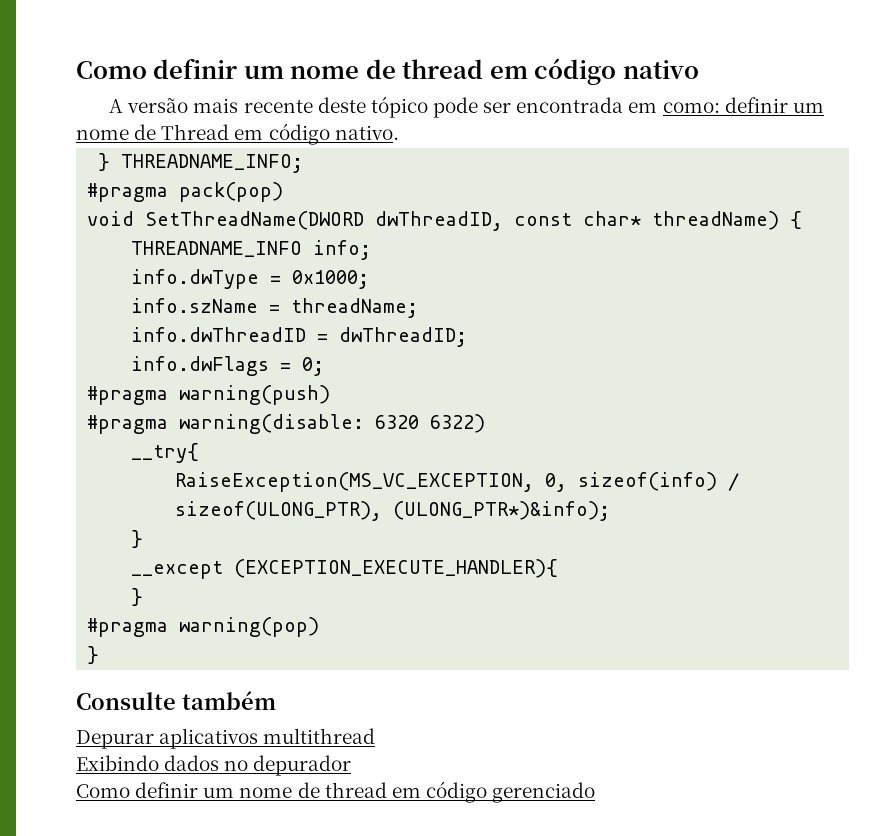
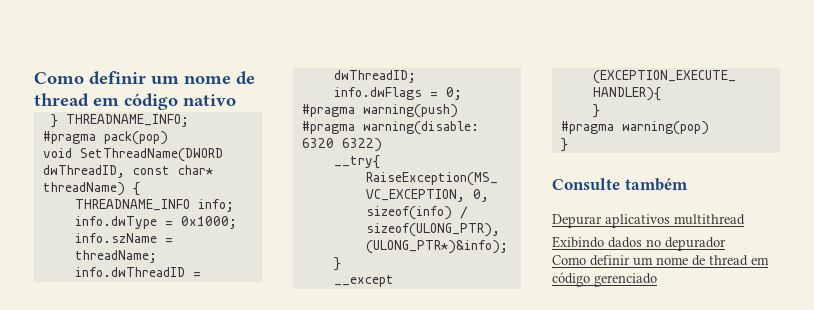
- A versão mais recente deste tópico pode ser encontrada em como: definir um nome de Thread em código nativo.

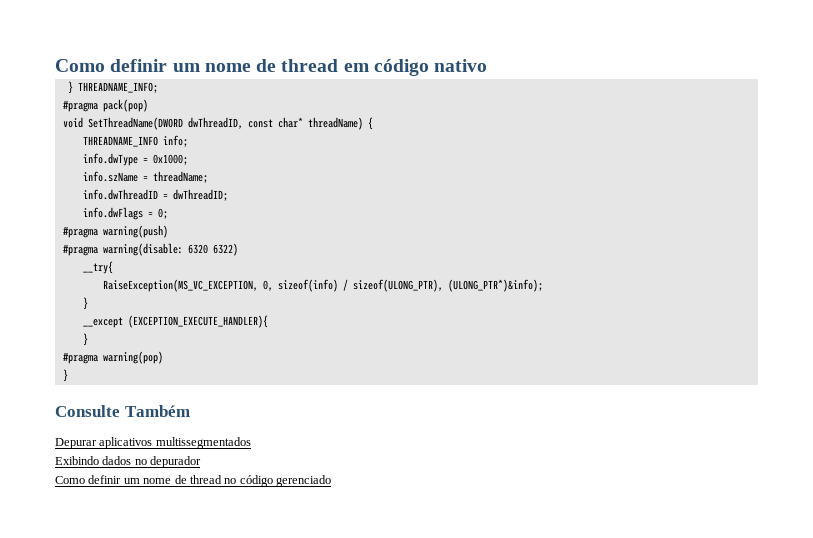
- Consulte também
+ Consulte Também
- Depurar aplicativos multithread
+ Depurar aplicativos multissegmentados
- Como definir um nome de thread em código gerenciado
+ Como definir um nome de thread no código gerenciado

